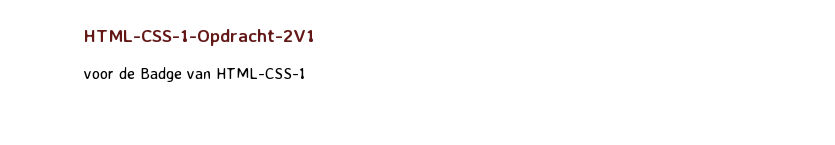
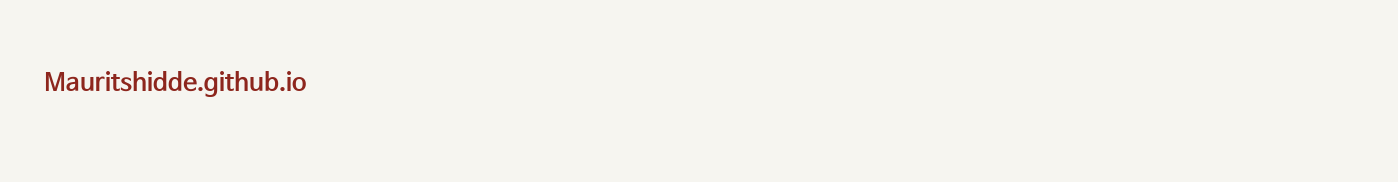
- HTML-CSS-1-Opdracht-2V1
- voor de Badge van HTML-CSS-1
+ Mauritshidde.github.io

